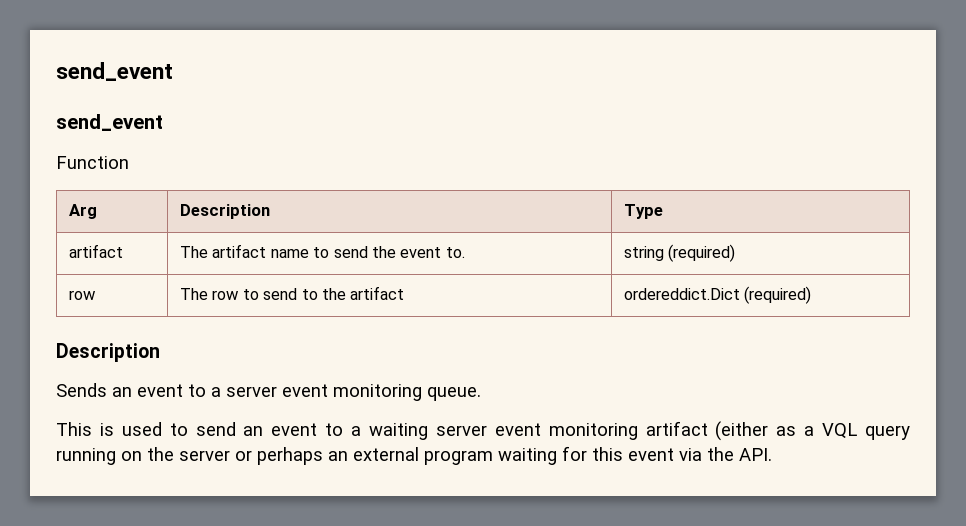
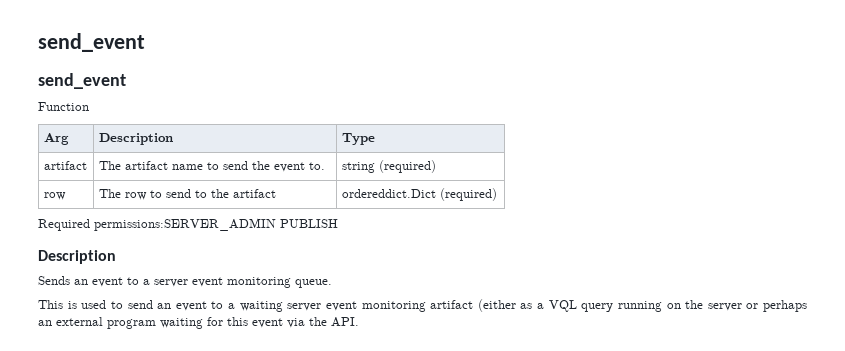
+ Required permissions:SERVER_ADMIN PUBLISH

